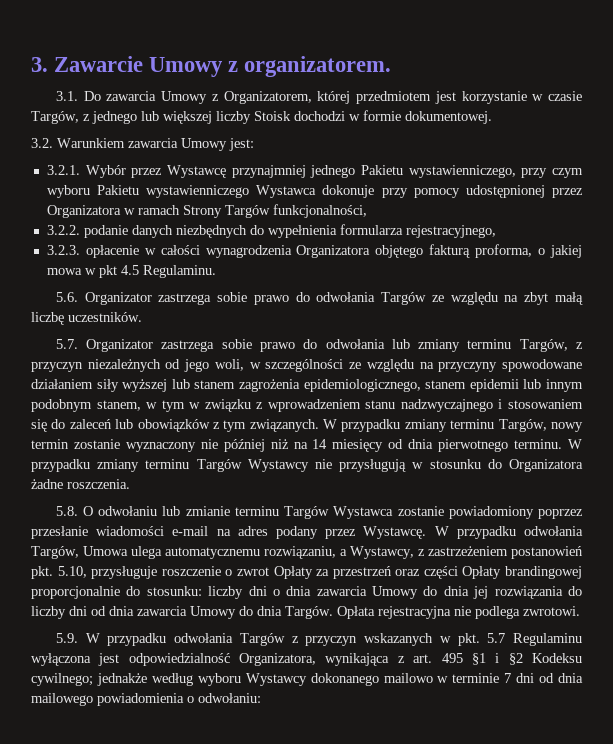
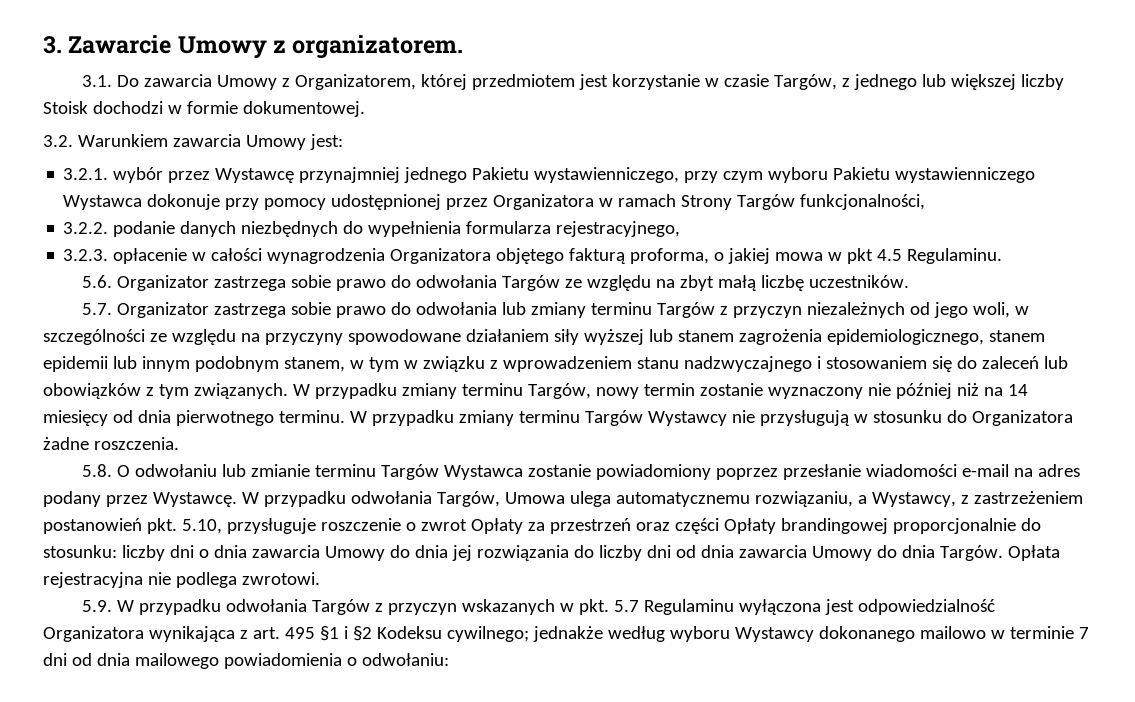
- 3.2.1. Wybór przez Wystawcę przynajmniej jednego Pakietu wystawienniczego, przy czym wyboru Pakietu wystawienniczego Wystawca dokonuje przy pomocy udostępnionej przez Organizatora w ramach Strony Targów funkcjonalności,
+ 3.2.1. wybór przez Wystawcę przynajmniej jednego Pakietu wystawienniczego, przy czym wyboru Pakietu wystawienniczego Wystawca dokonuje przy pomocy udostępnionej przez Organizatora w ramach Strony Targów funkcjonalności,
- 5.7. Organizator zastrzega sobie prawo do odwołania lub zmiany terminu Targów, z przyczyn niezależnych od jego woli, w szczególności ze względu na przyczyny spowodowane działaniem siły wyższej lub stanem zagrożenia epidemiologicznego, stanem epidemii lub innym podobnym stanem, w tym w związku z wprowadzeniem stanu nadzwyczajnego i stosowaniem się do zaleceń lub obowiązków z tym związanych.
+ 5.7. Organizator zastrzega sobie prawo do odwołania lub zmiany terminu Targów z przyczyn niezależnych od jego woli, w szczególności ze względu na przyczyny spowodowane działaniem siły wyższej lub stanem zagrożenia epidemiologicznego, stanem epidemii lub innym podobnym stanem, w tym w związku z wprowadzeniem stanu nadzwyczajnego i stosowaniem się do zaleceń lub obowiązków z tym związanych.
- 5.9. W przypadku odwołania Targów z przyczyn wskazanych w pkt. 5.7 Regulaminu wyłączona jest odpowiedzialność Organizatora, wynikająca z art. 495 §1 i §2 Kodeksu cywilnego; jednakże według wyboru Wystawcy dokonanego mailowo w terminie 7 dni od dnia mailowego powiadomienia o odwołaniu:
+ 5.9. W przypadku odwołania Targów z przyczyn wskazanych w pkt. 5.7 Regulaminu wyłączona jest odpowiedzialność Organizatora wynikająca z art. 495 §1 i §2 Kodeksu cywilnego; jednakże według wyboru Wystawcy dokonanego mailowo w terminie 7 dni od dnia mailowego powiadomienia o odwołaniu:

